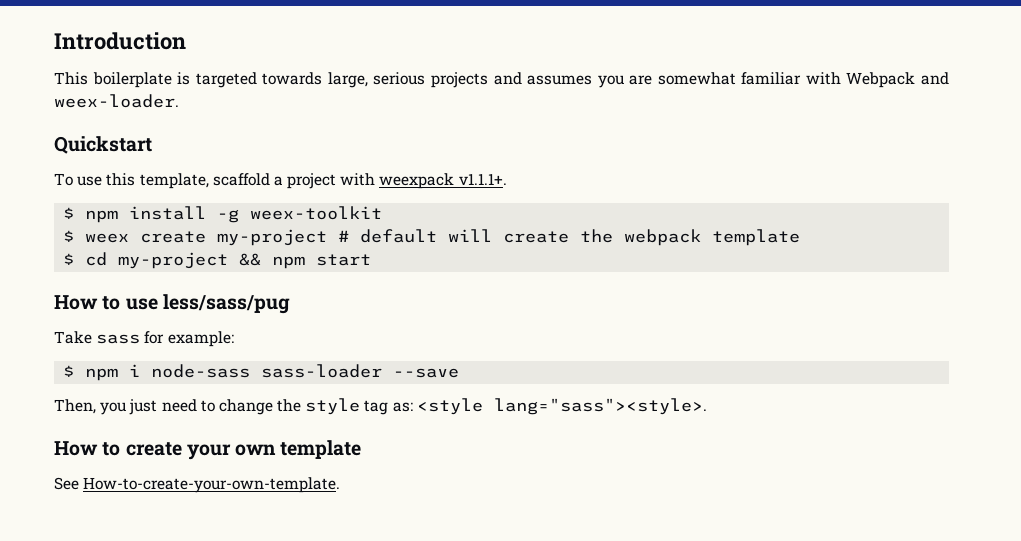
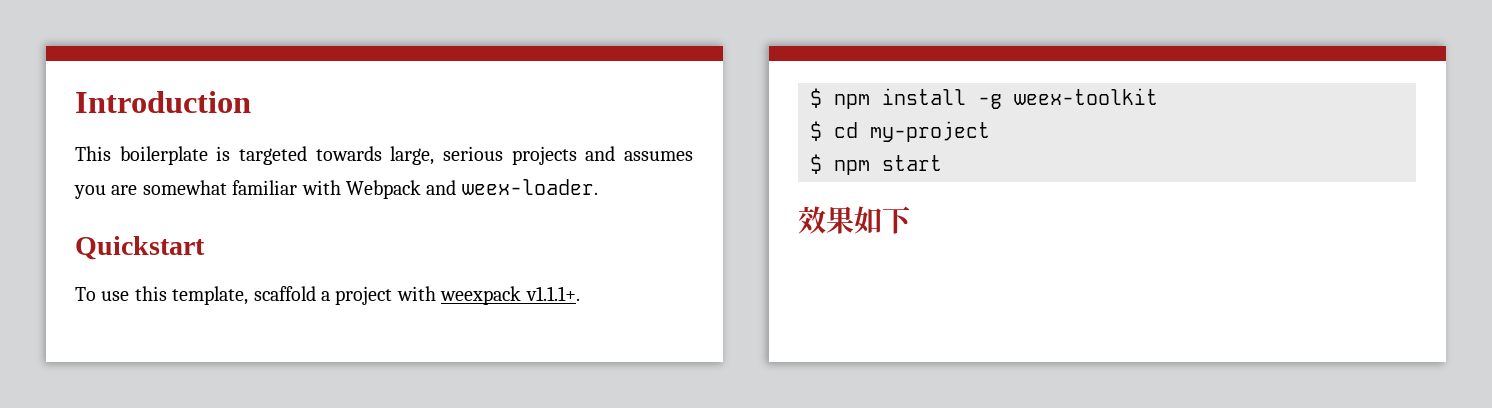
- $ weex create my-project # default will create the webpack template
- $ cd my-project && npm start
- How to use less/sass/pug
- Take sass for example:
- $ npm i node-sass sass-loader --save
- Then, you just need to change the style tag as: <style lang="sass"><style>.
- How to create your own template
- See How-to-create-your-own-template.
+ $ cd my-project
+ $ npm start
+ 效果如下

